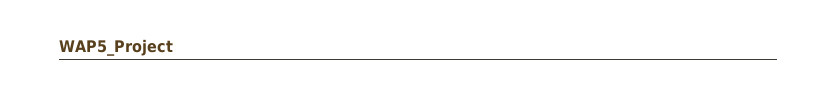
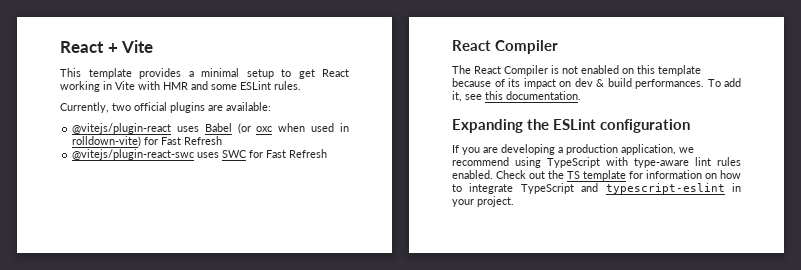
- WAP5_Project
+ React + Vite
+ This template provides a minimal setup to get React working in Vite with HMR and some ESLint rules.
+ Currently, two official plugins are available:
+ @vitejs/plugin-react uses Babel (or oxc when used in rolldown-vite) for Fast Refresh
+ @vitejs/plugin-react-swc uses SWC for Fast Refresh
+ React Compiler
+ The React Compiler is not enabled on this template because of its impact on dev & build performances. To add it, see this documentation.
+ Expanding the ESLint configuration
+ If you are developing a production application, we recommend using TypeScript with type-aware lint rules enabled. Check out the TS template for information on how to integrate TypeScript and typescript-eslint in your project.

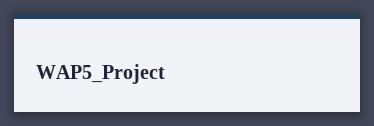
- React + Vite
- This template provides a minimal setup to get React working in Vite with HMR and some ESLint rules.
- Currently, two official plugins are available:
- @vitejs/plugin-react uses Babel (or oxc when used in rolldown-vite) for Fast Refresh
- @vitejs/plugin-react-swc uses SWC for Fast Refresh
- React Compiler
- The React Compiler is not enabled on this template because of its impact on dev & build performances. To add it, see this documentation.
- Expanding the ESLint configuration
- If you are developing a production application, we recommend using TypeScript with type-aware lint rules enabled. Check out the TS template for information on how to integrate TypeScript and typescript-eslint in your project.
+ WAP5_Project

